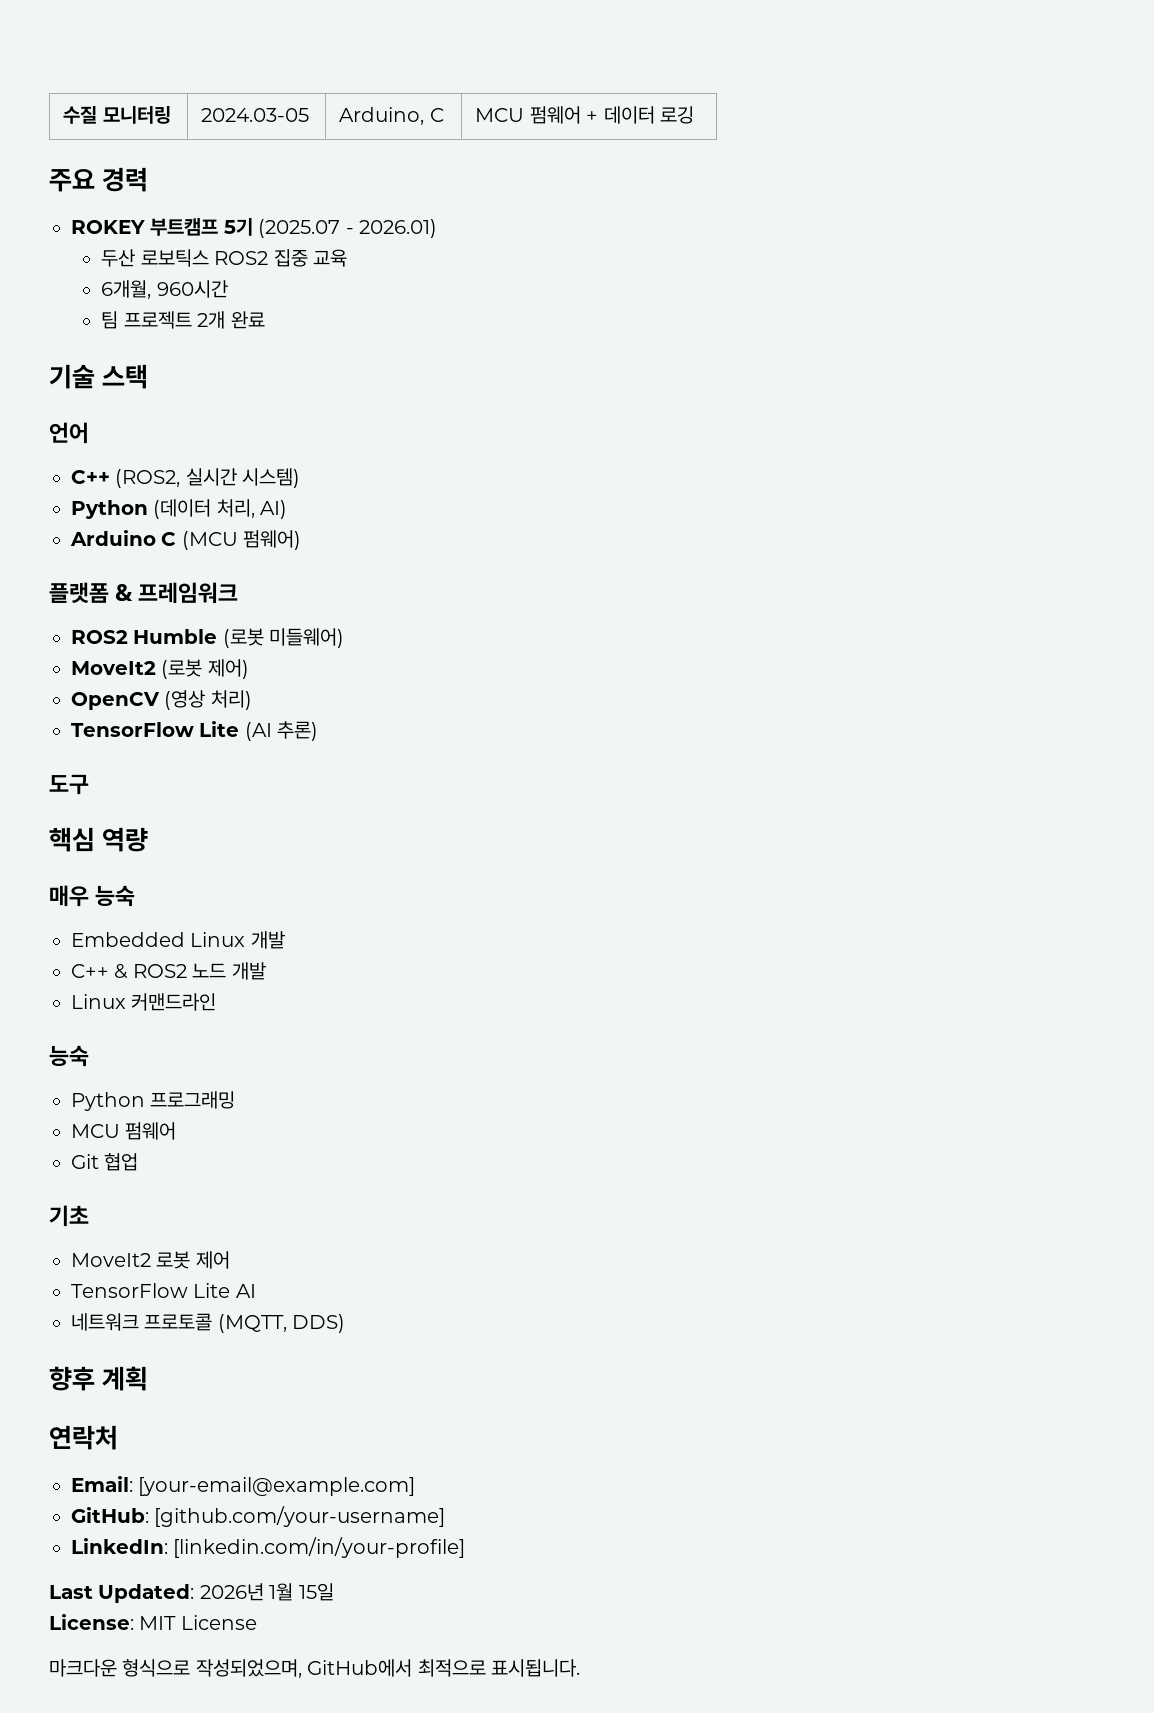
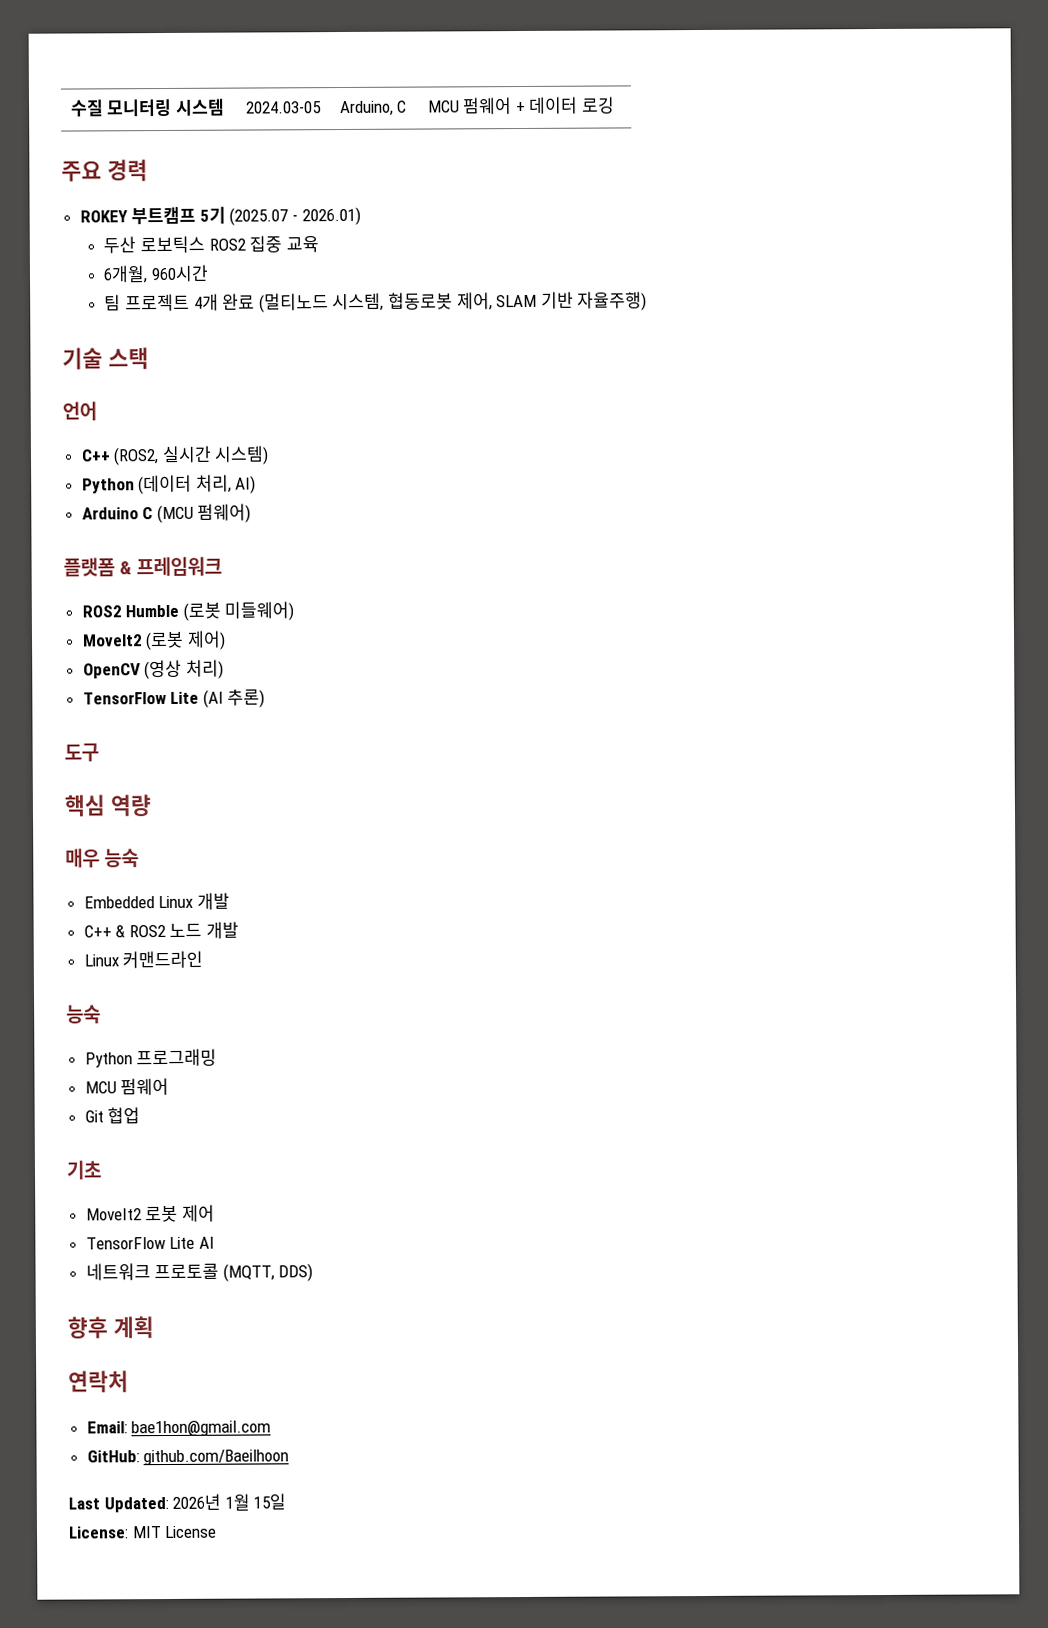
- 수질 모니터링 | 2024.03-05 | Arduino, C | MCU 펌웨어 + 데이터 로깅
+ 수질 모니터링 시스템 | 2024.03-05 | Arduino, C | MCU 펌웨어 + 데이터 로깅
- 팀 프로젝트 2개 완료
+ 팀 프로젝트 4개 완료 (멀티노드 시스템, 협동로봇 제어, SLAM 기반 자율주행)
- Email: [your-email@example.com]
+ Email: bae1hon@gmail.com
- GitHub: [github.com/your-username]
- LinkedIn: [linkedin.com/in/your-profile]
+ GitHub: github.com/Baeilhoon
- 마크다운 형식으로 작성되었으며, GitHub에서 최적으로 표시됩니다.

